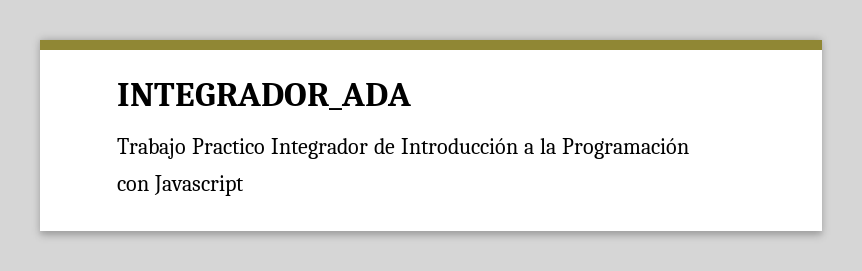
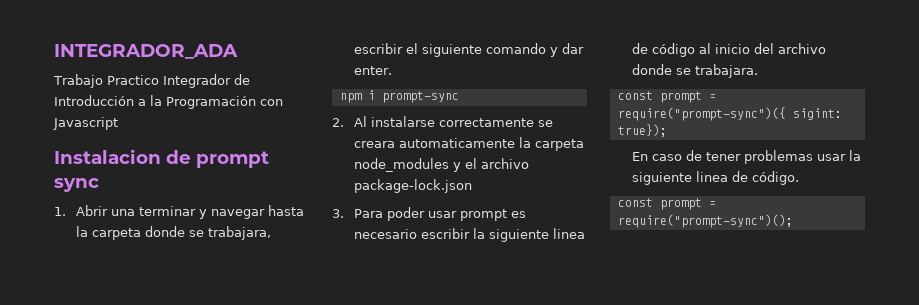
+ Instalacion de prompt sync
+ 1. Abrir una terminar y navegar hasta la carpeta donde se trabajara, escribir el siguiente comando y dar enter.
+ npm i prompt-sync
+ 2. Al instalarse correctamente se creara automaticamente la carpeta node_modules y el archivo package-lock.json
+ 3. Para poder usar prompt es necesario escribir la siguiente linea de código al inicio del archivo donde se trabajara.
+ const prompt = require("prompt-sync")({ sigint: true});
+ En caso de tener problemas usar la siguiente linea de código.
+ const prompt = require("prompt-sync")();

